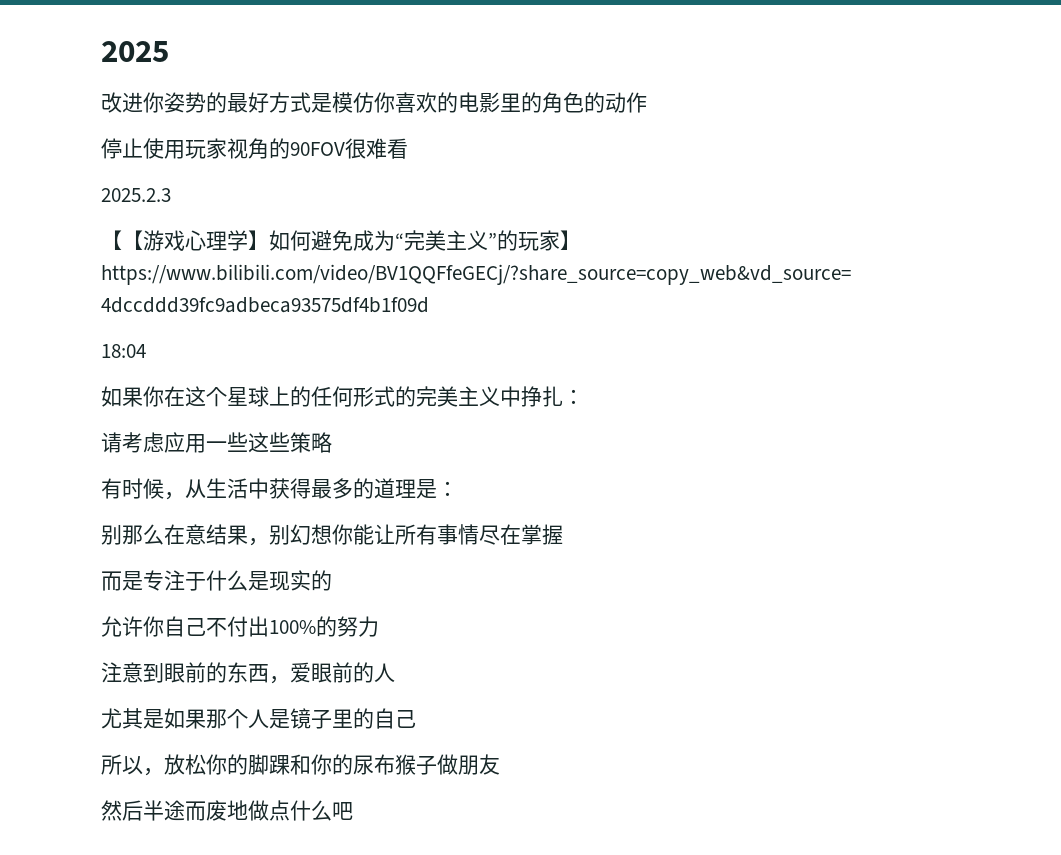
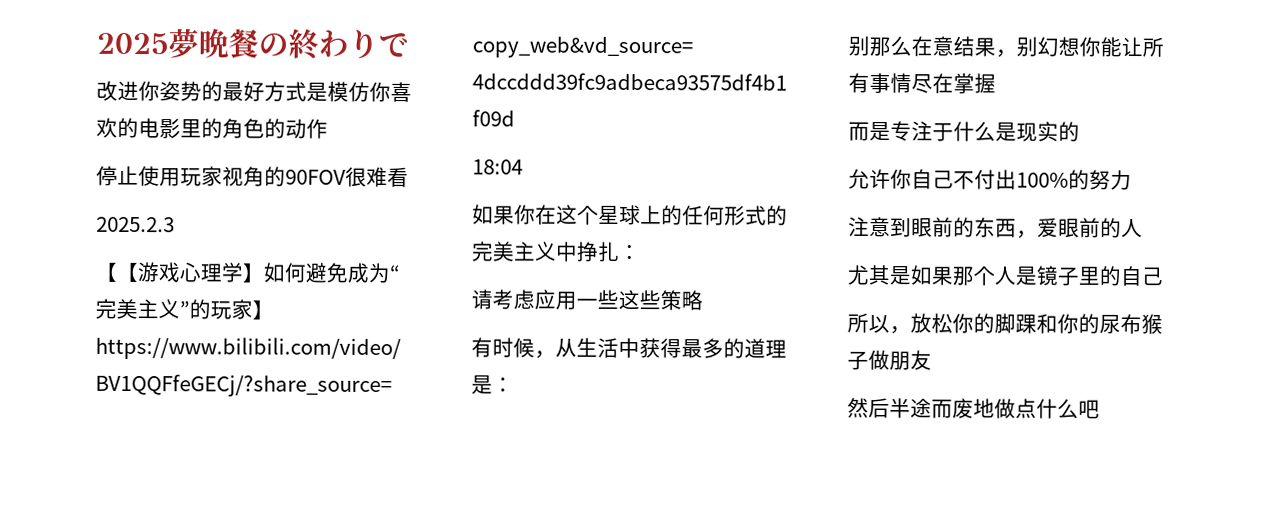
- 2025
+ 2025夢晩餐の終わりで

